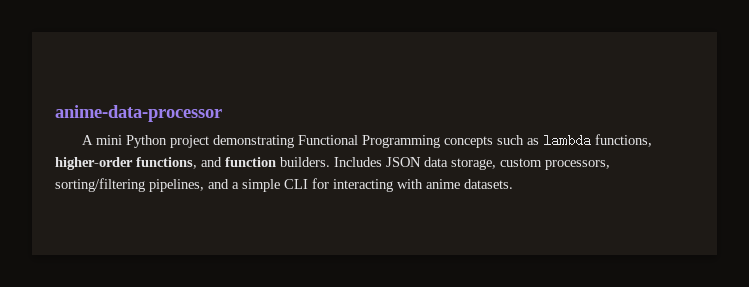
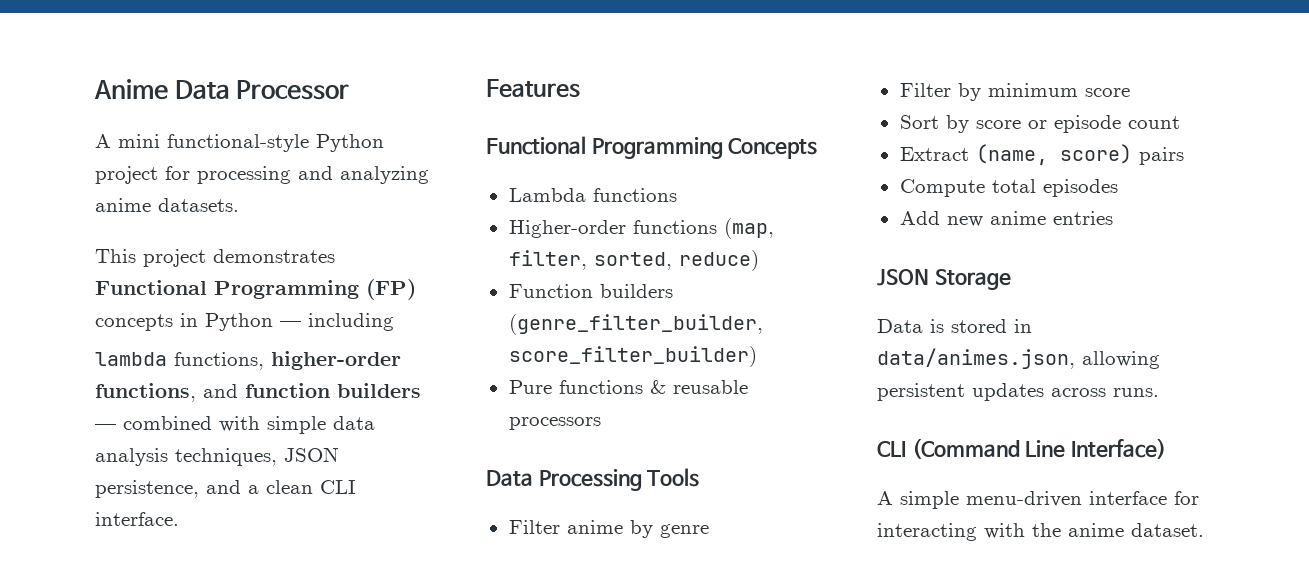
- anime-data-processor
+ Anime Data Processor
- A mini Python project demonstrating Functional Programming concepts such as lambda functions, higher-order functions, and function builders. Includes JSON data storage, custom processors, sorting/filtering pipelines, and a simple CLI for interacting with anime datasets.
+ A mini functional-style Python project for processing and analyzing anime datasets.
+ This project demonstrates Functional Programming (FP) concepts in Python — including
+ lambda functions, higher-order functions, and function builders — combined with simple data analysis techniques, JSON persistence, and a clean CLI interface.
+ Features
+ Functional Programming Concepts
+ Lambda functions
+ Higher-order functions (map, filter, sorted, reduce)
+ Function builders (genre_filter_builder, score_filter_builder)
+ Pure functions & reusable processors
+ Data Processing Tools
+ Filter anime by genre
+ Filter by minimum score
+ Sort by score or episode count
+ Extract (name, score) pairs
+ Compute total episodes
+ Add new anime entries
+ JSON Storage
+ Data is stored in data/animes.json, allowing persistent updates across runs.
+ CLI (Command Line Interface)
+ A simple menu-driven interface for interacting with the anime dataset.

